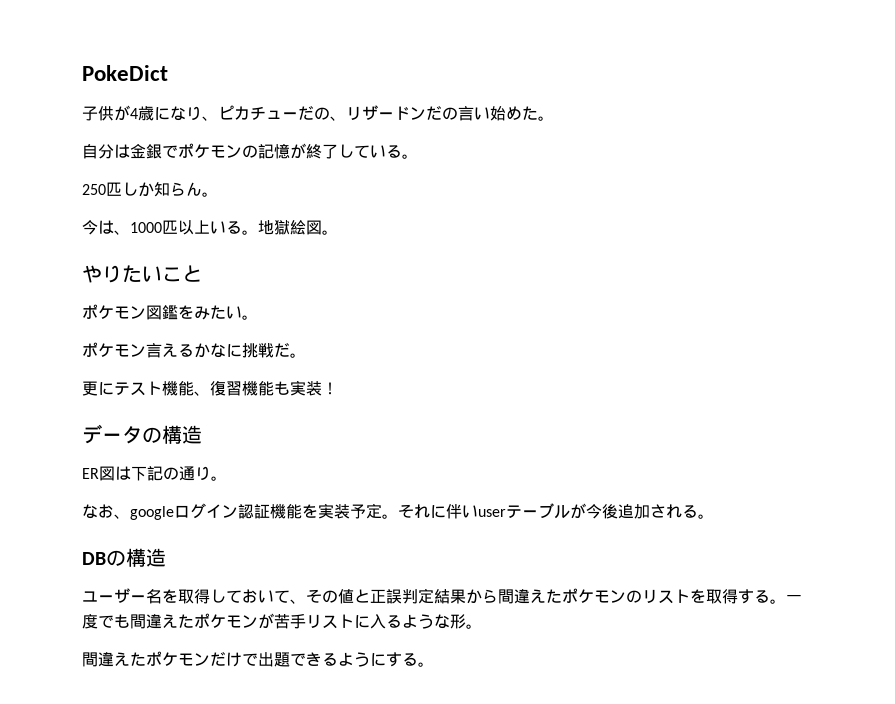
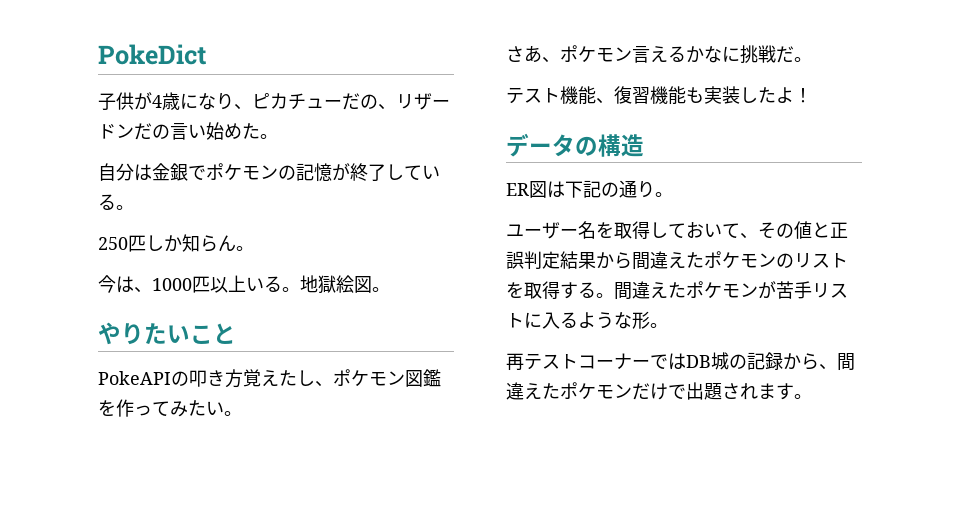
- ポケモン図鑑をみたい。
+ PokeAPIの叩き方覚えたし、ポケモン図鑑を作ってみたい。
- ポケモン言えるかなに挑戦だ。
+ さあ、ポケモン言えるかなに挑戦だ。
- 更にテスト機能、復習機能も実装！
+ テスト機能、復習機能も実装したよ！
- なお、googleログイン認証機能を実装予定。それに伴いuserテーブルが今後追加される。
- DBの構造
- 一度でも間違えたポケモンが苦手リストに入るような形。
+ 間違えたポケモンが苦手リストに入るような形。
- 間違えたポケモンだけで出題できるようにする。
+ 再テストコーナーではDB城の記録から、間違えたポケモンだけで出題されます。

